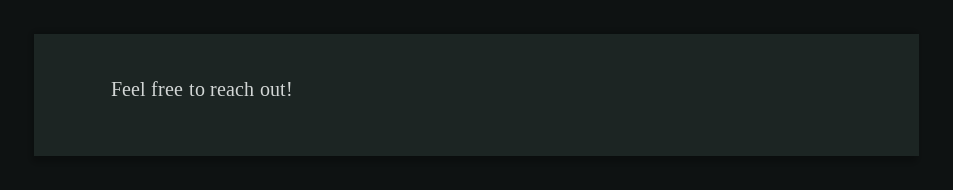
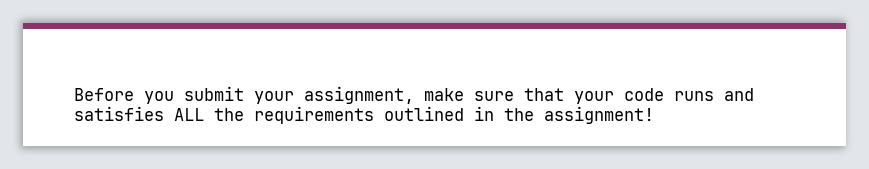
- Feel free to reach out!
+ Before you submit your assignment, make sure that your code runs and satisfies ALL the requirements outlined in the assignment!

